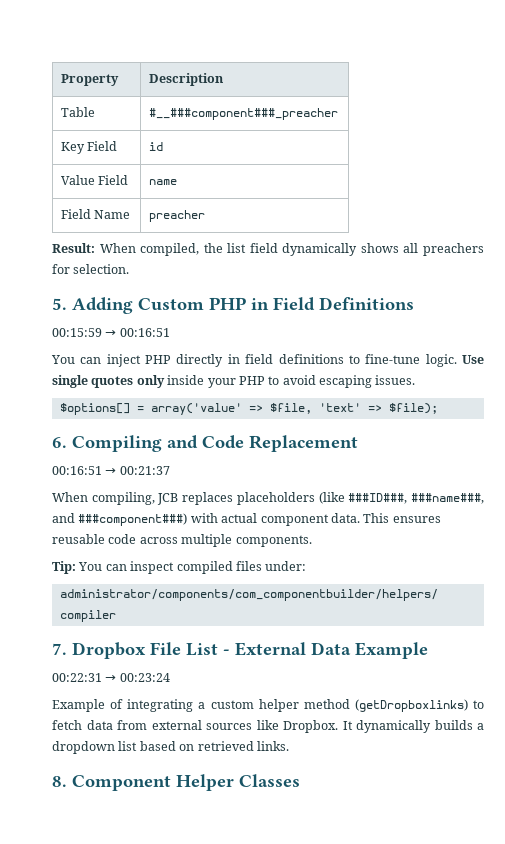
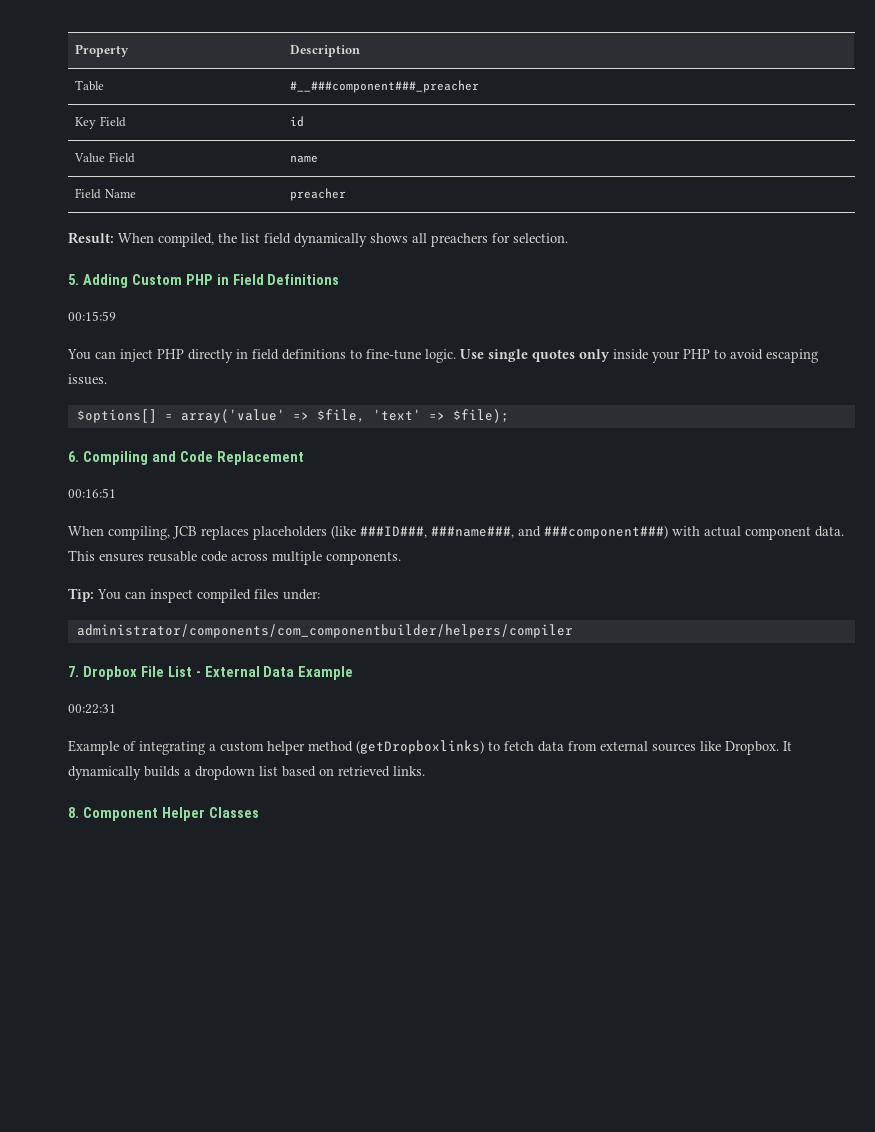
- 00:15:59 → 00:16:51
+ 00:15:59
- 00:16:51 → 00:21:37
+ 00:16:51
- 00:22:31 → 00:23:24
+ 00:22:31

